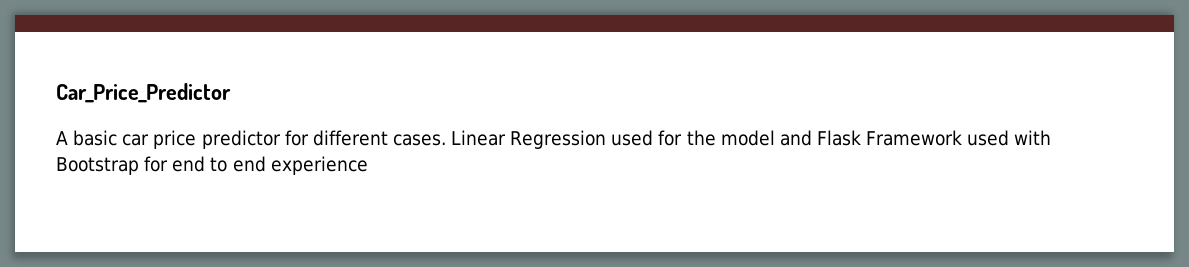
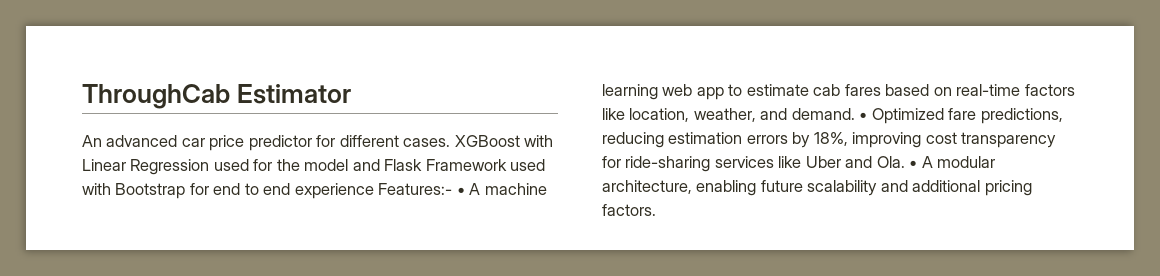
- Car_Price_Predictor
- A basic car price predictor for different cases.
+ ThroughCab Estimator
+ An advanced car price predictor for different cases.
- Linear Regression used for the model and Flask Framework used with Bootstrap for end to end experience
+ XGBoost with Linear Regression used for the model and Flask Framework used with Bootstrap for end to end experience Features:- • A machine learning web app to estimate cab fares based on real-time factors like location, weather, and demand. • Optimized fare predictions, reducing estimation errors by 18%, improving cost transparency for ride-sharing services like Uber and Ola. • A modular architecture, enabling future scalability and additional pricing factors.

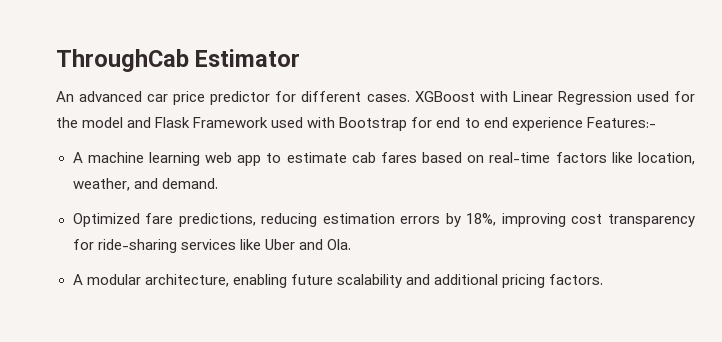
- XGBoost with Linear Regression used for the model and Flask Framework used with Bootstrap for end to end experience Features:- • A machine learning web app to estimate cab fares based on real-time factors like location, weather, and demand. • Optimized fare predictions, reducing estimation errors by 18%, improving cost transparency for ride-sharing services like Uber and Ola. • A modular architecture, enabling future scalability and additional pricing factors.
+ XGBoost with Linear Regression used for the model and Flask Framework used with Bootstrap for end to end experience Features:-
+ A machine learning web app to estimate cab fares based on real-time factors like location, weather, and demand.
+ Optimized fare predictions, reducing estimation errors by 18%, improving cost transparency for ride-sharing services like Uber and Ola.
+ A modular architecture, enabling future scalability and additional pricing factors.

